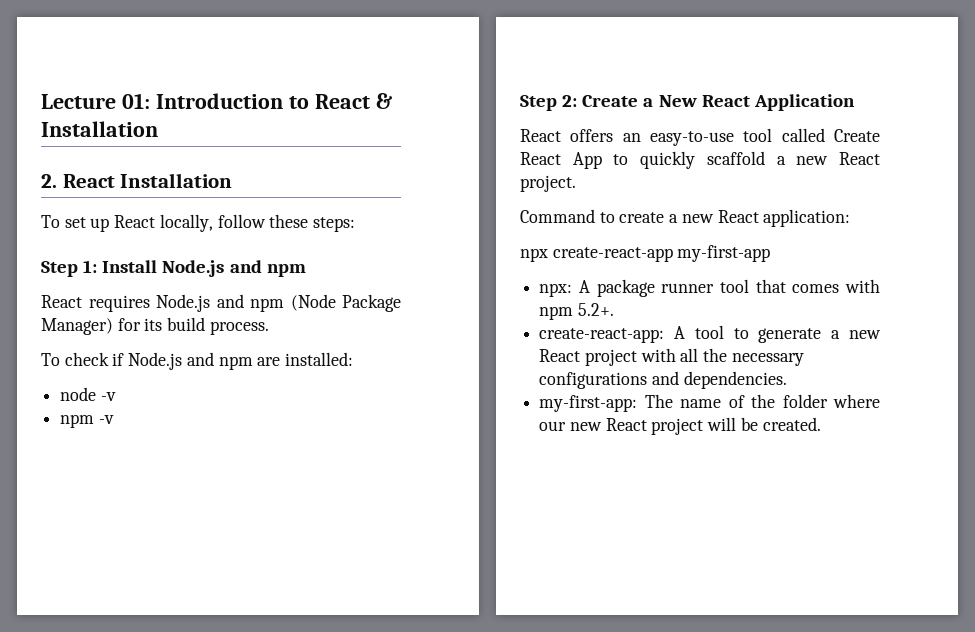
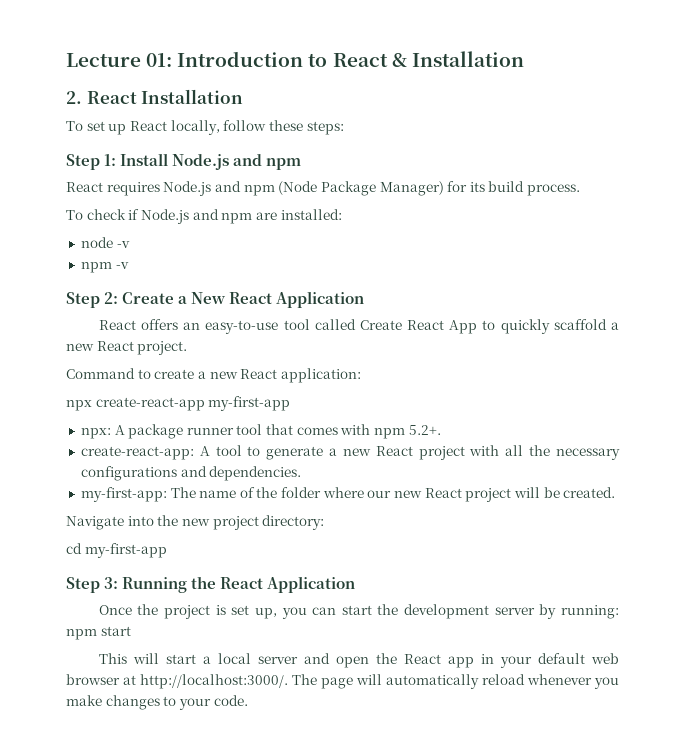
+ Navigate into the new project directory:
+ cd my-first-app
+ Step 3: Running the React Application
+ Once the project is set up, you can start the development server by running: npm start
+ This will start a local server and open the React app in your default web browser at http://localhost:3000/. The page will automatically reload whenever you make changes to your code.

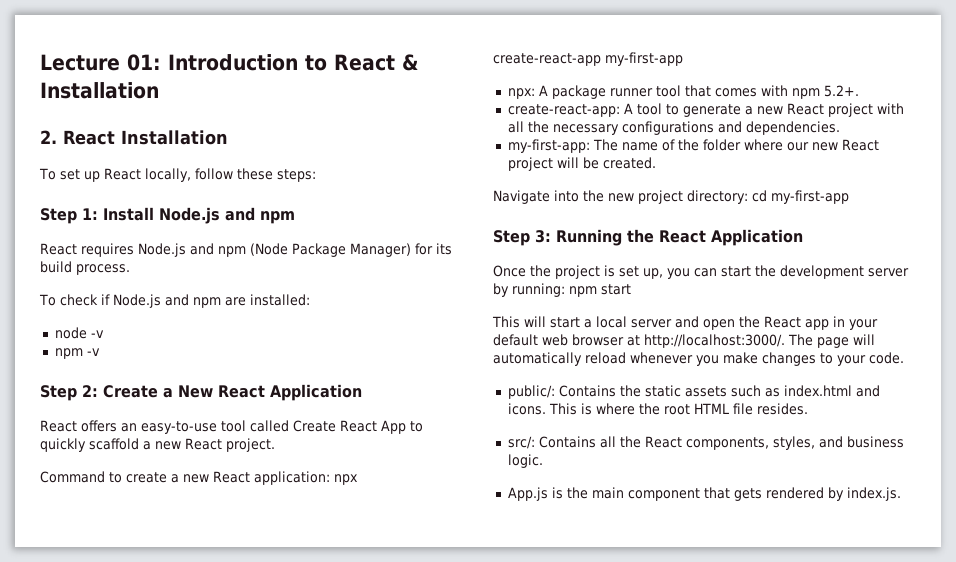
- Command to create a new React application:
- npx create-react-app my-first-app
+ Command to create a new React application: npx create-react-app my-first-app
- Navigate into the new project directory:
- cd my-first-app
+ Navigate into the new project directory: cd my-first-app
+ public/: Contains the static assets such as index.html and icons. This is where the root HTML file resides.
+ src/: Contains all the React components, styles, and business logic.
+ App.js is the main component that gets rendered by index.js.

